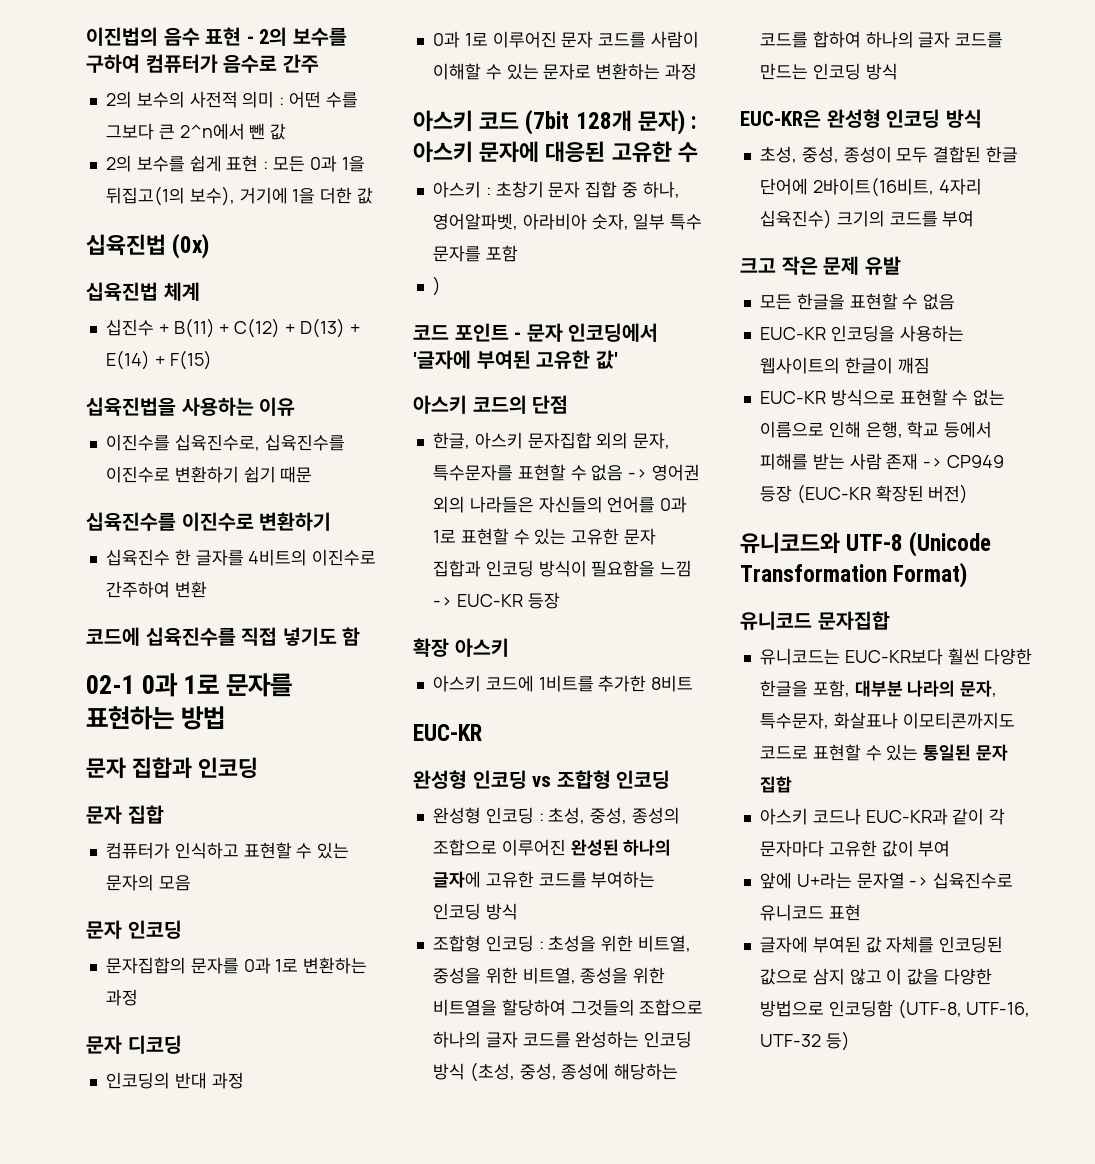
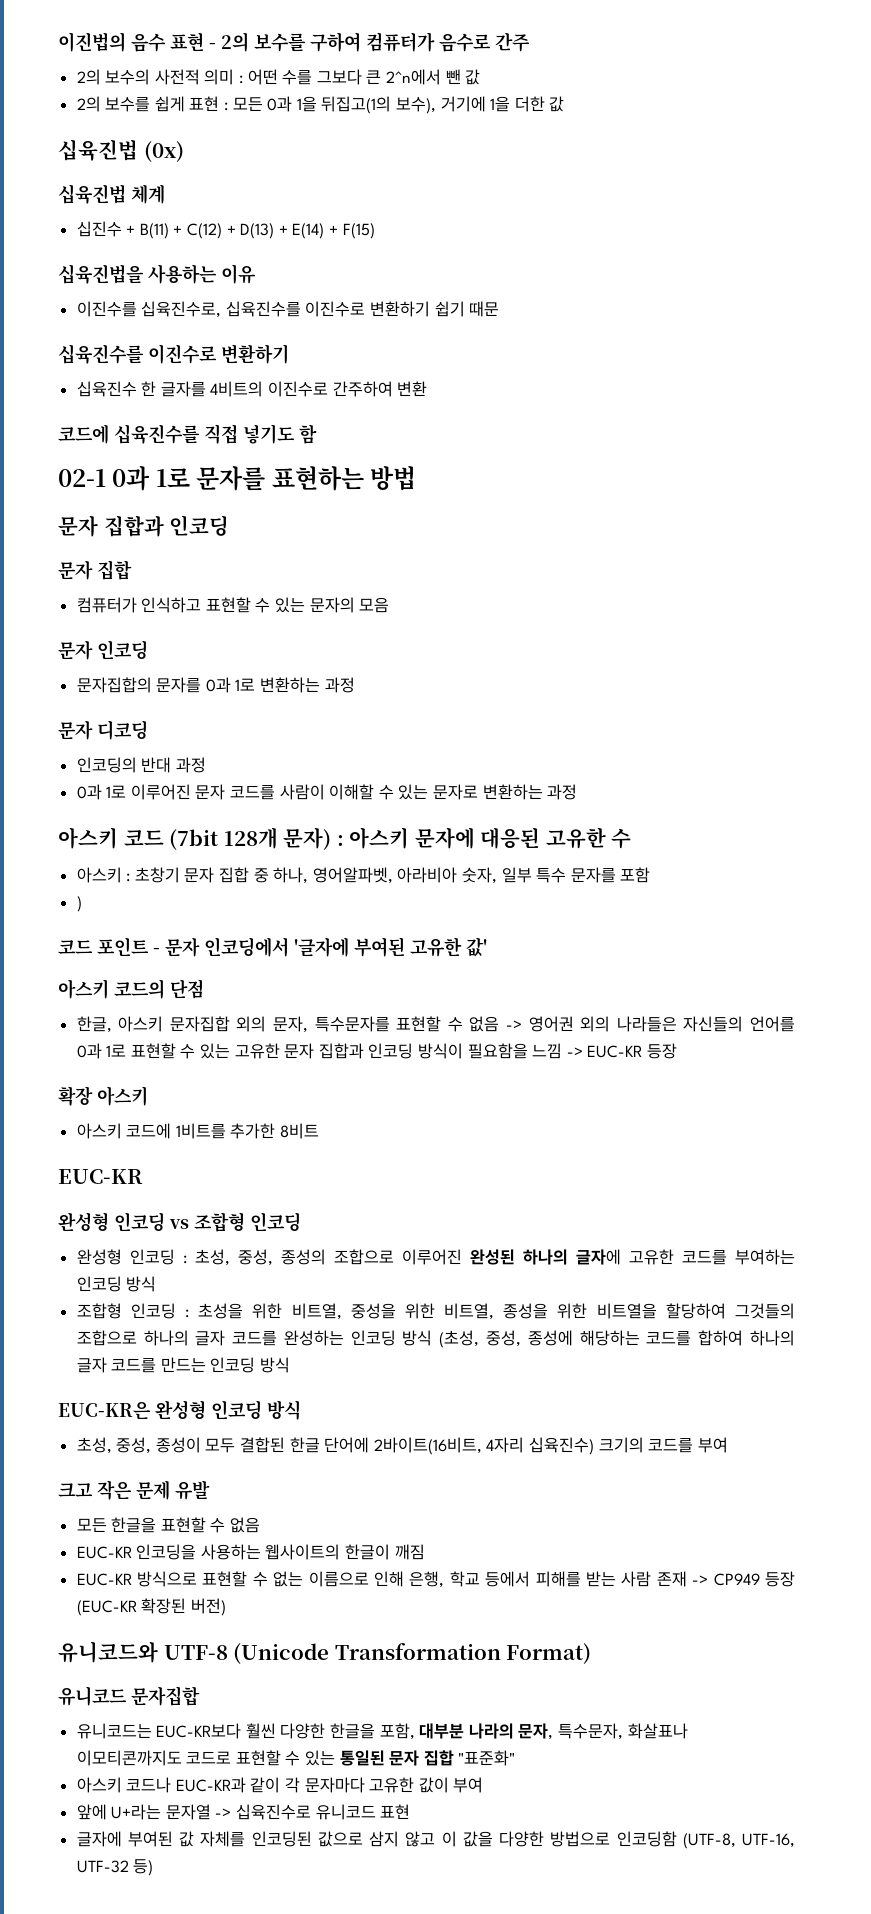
- 유니코드는 EUC-KR보다 훨씬 다양한 한글을 포함, 대부분 나라의 문자, 특수문자, 화살표나 이모티콘까지도 코드로 표현할 수 있는 통일된 문자 집합
+ 유니코드는 EUC-KR보다 훨씬 다양한 한글을 포함, 대부분 나라의 문자, 특수문자, 화살표나 이모티콘까지도 코드로 표현할 수 있는 통일된 문자 집합 "표준화"

